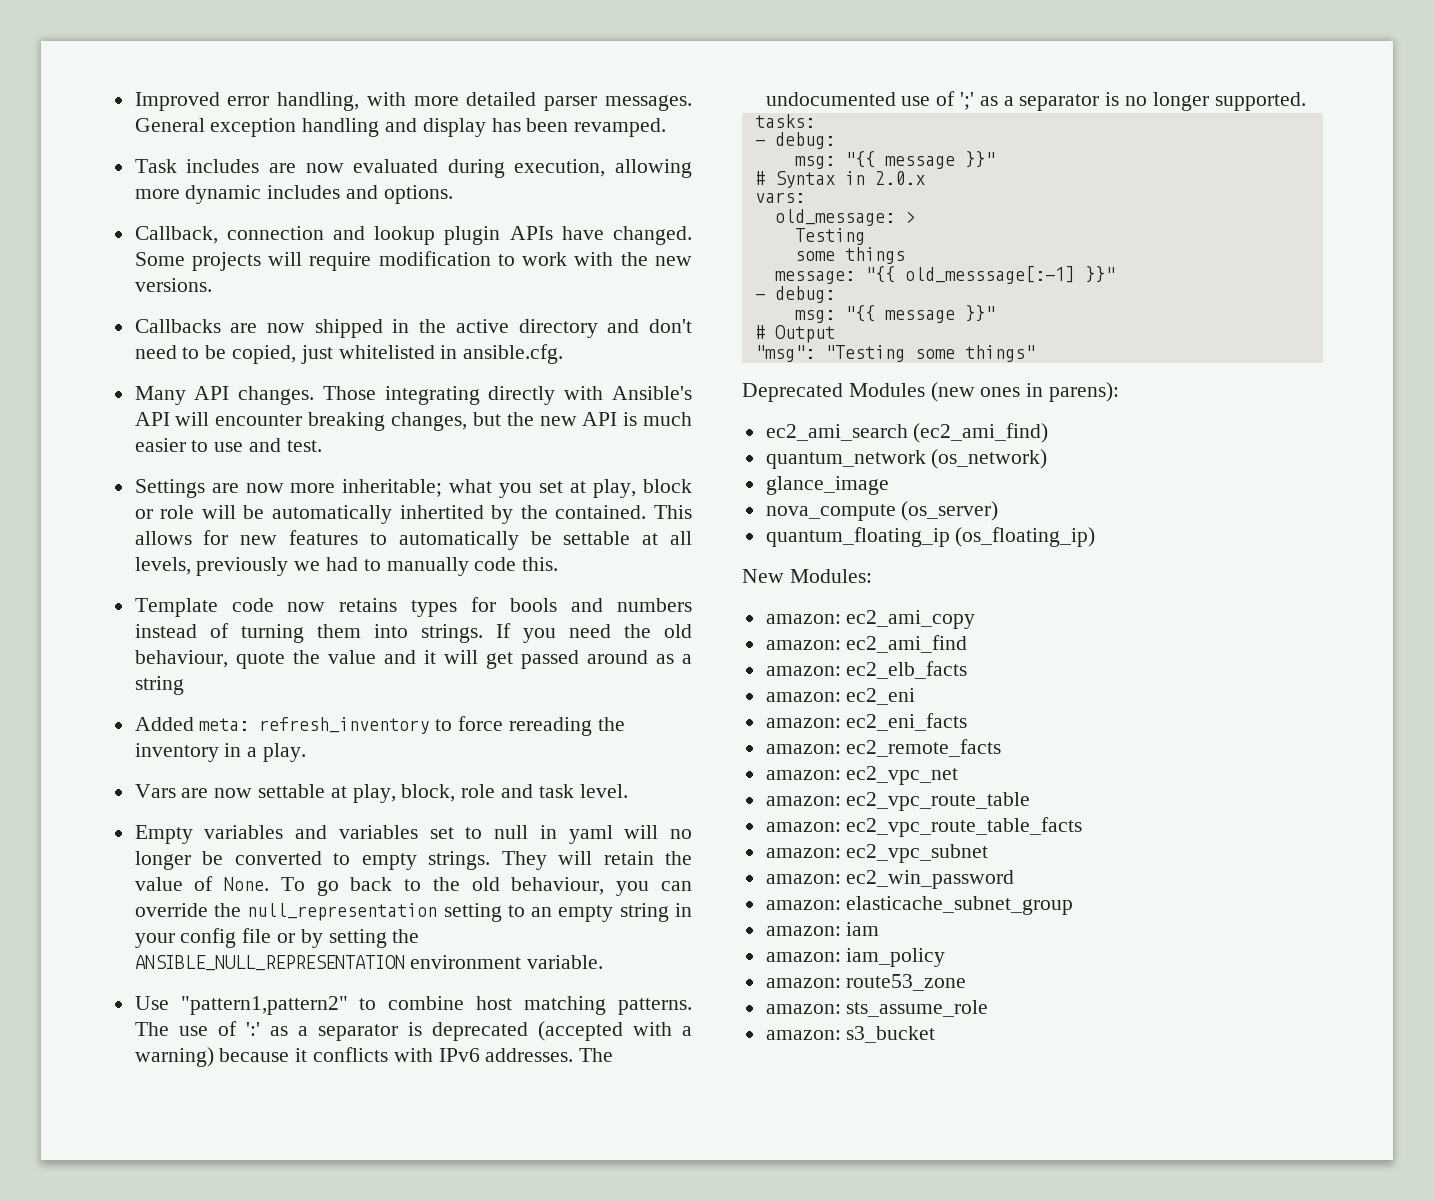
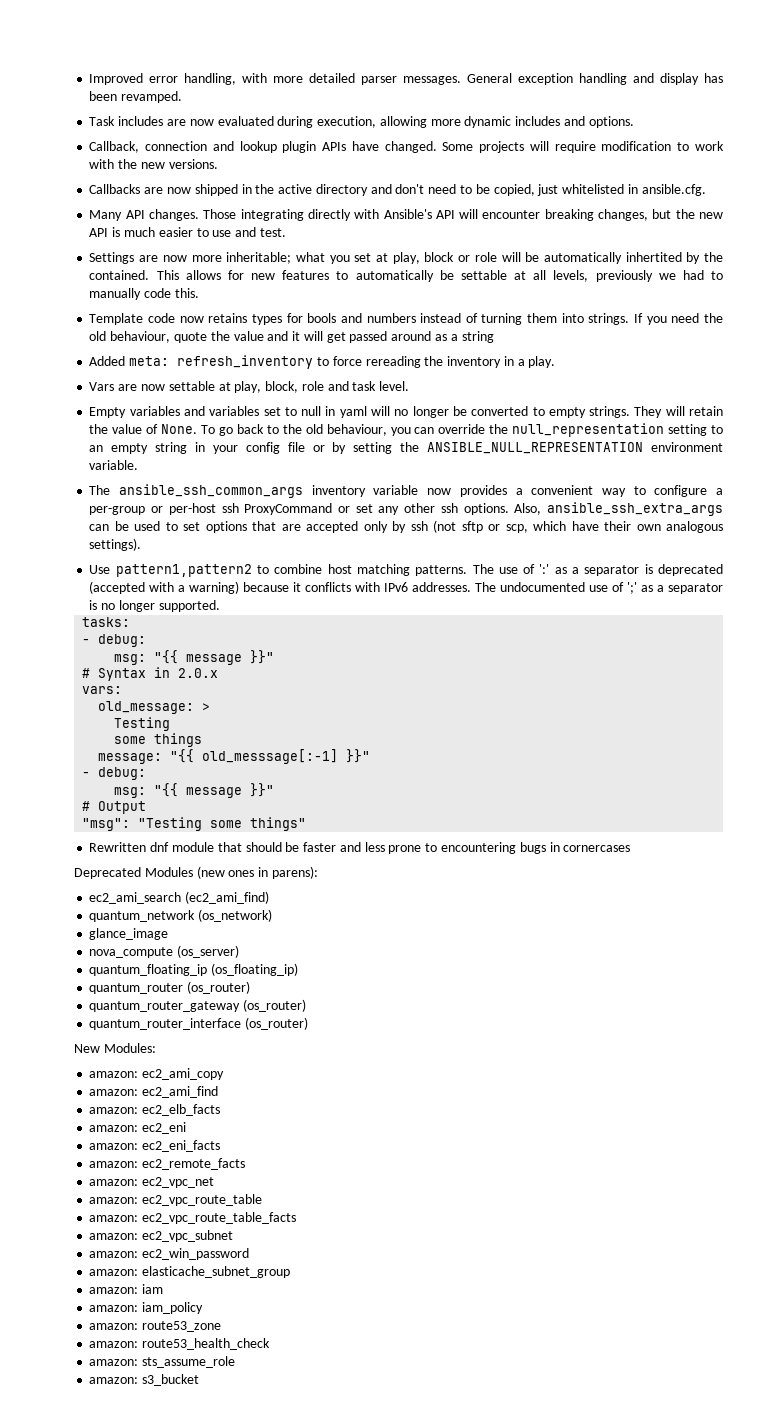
+ The ansible_ssh_common_args inventory variable now provides a convenient way to configure a per-group or per-host ssh ProxyCommand or set any other ssh options. Also, ansible_ssh_extra_args can be used to set options that are accepted only by ssh (not sftp or scp, which have their own analogous settings).
- Use "pattern1,pattern2" to combine host matching patterns.
+ Use pattern1,pattern2 to combine host matching patterns.
+ Rewritten dnf module that should be faster and less prone to encountering bugs in cornercases
+ quantum_router (os_router)
+ quantum_router_gateway (os_router)
+ quantum_router_interface (os_router)
+ amazon: route53_health_check

